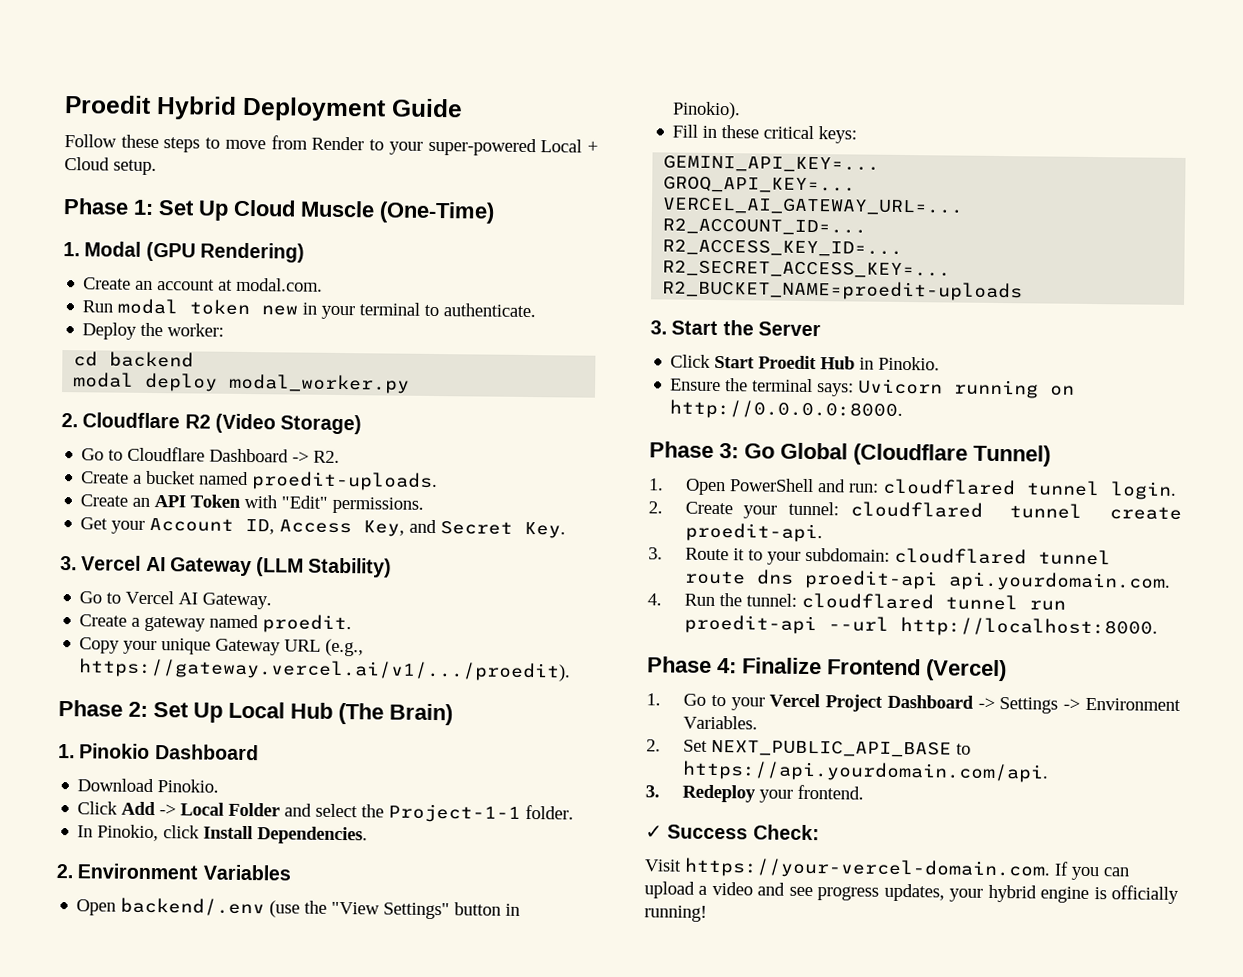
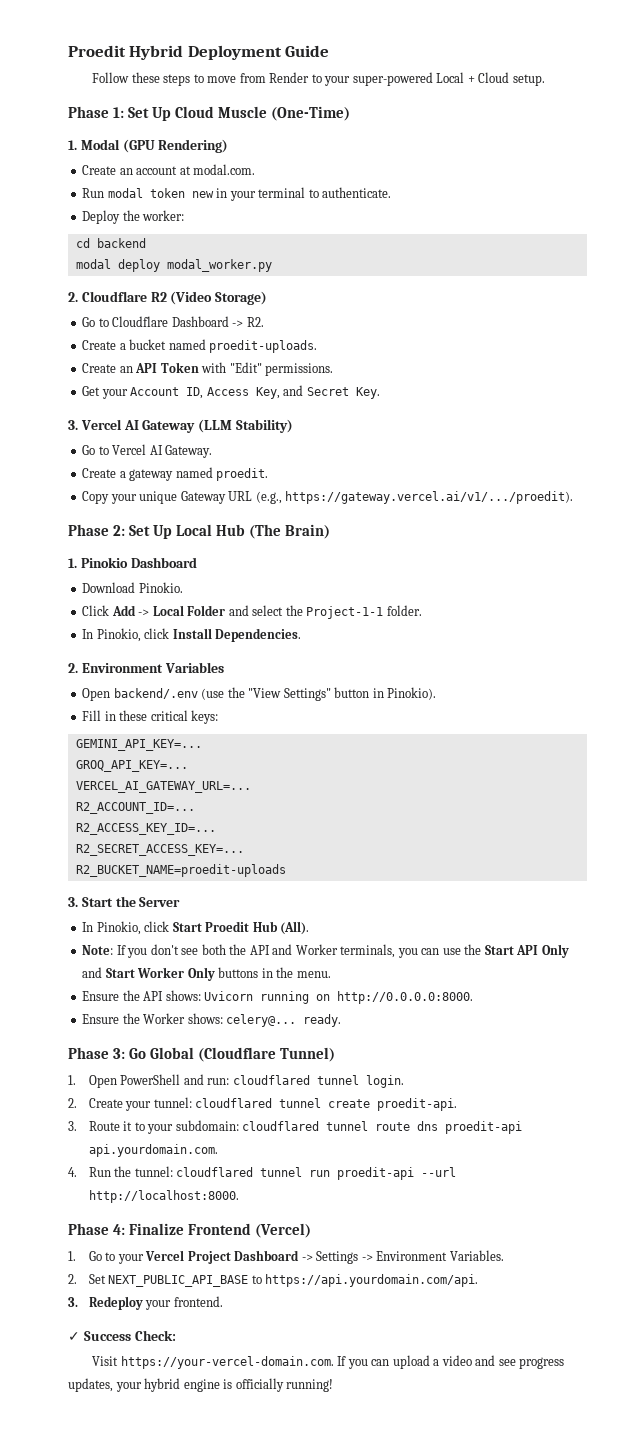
- Click Start Proedit Hub in Pinokio.
- Ensure the terminal says: Uvicorn running on http://0.0.0.0:8000.
+ In Pinokio, click Start Proedit Hub (All).
+ Note: If you don't see both the API and Worker terminals, you can use the Start API Only and Start Worker Only buttons in the menu.
+ Ensure the API shows: Uvicorn running on http://0.0.0.0:8000.
+ Ensure the Worker shows: celery@... ready.

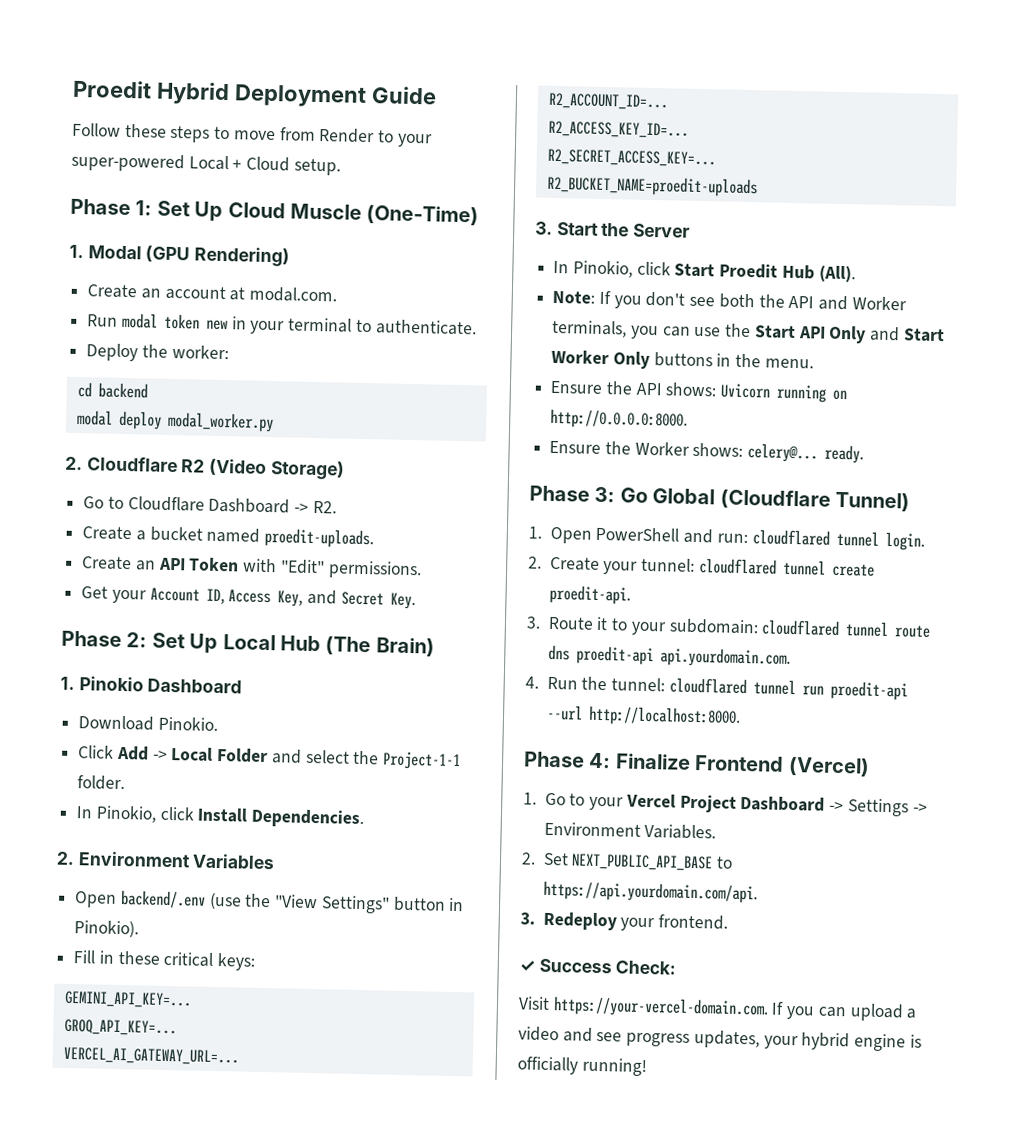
- 3. Vercel AI Gateway (LLM Stability)
- Go to Vercel AI Gateway.
- Create a gateway named proedit.
- Copy your unique Gateway URL (e.g., https://gateway.vercel.ai/v1/.../proedit).

